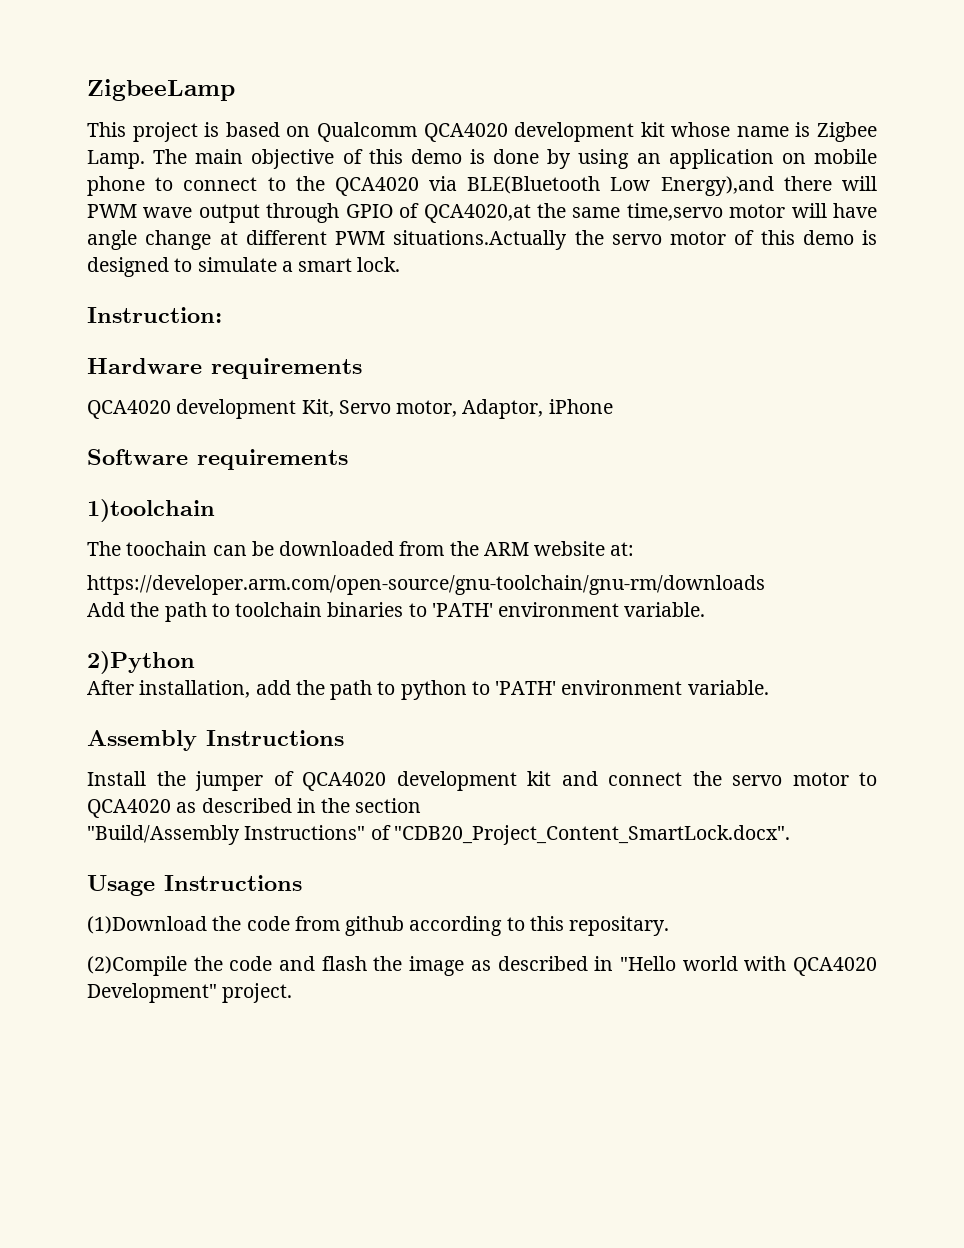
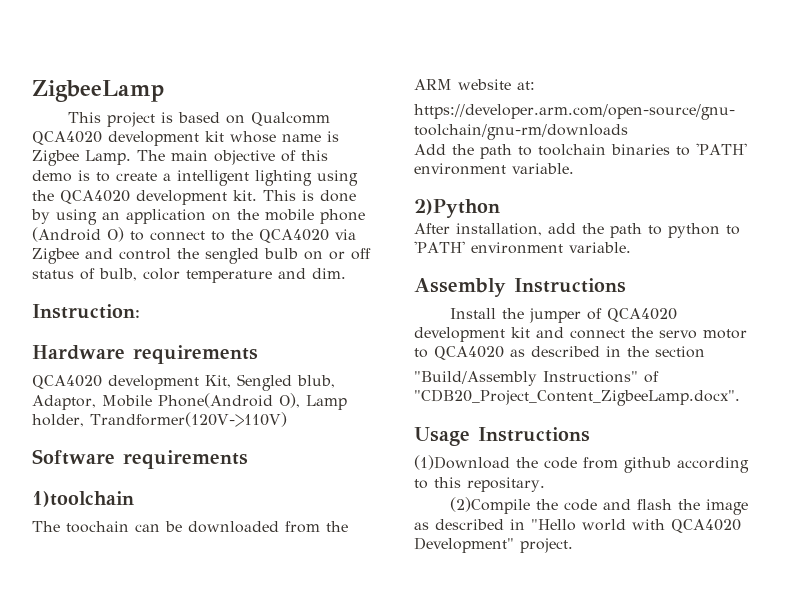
- The main objective of this demo is done by using an application on mobile phone to connect to the QCA4020 via BLE(Bluetooth Low Energy),and there will PWM wave output through GPIO of QCA4020,at the same time,servo motor will have angle change at different PWM situations.Actually the servo motor of this demo is designed to simulate a smart lock.
+ The main objective of this demo is to create a intelligent lighting using the QCA4020 development kit. This is done by using an application on the mobile phone (Android O) to connect to the QCA4020 via Zigbee and control the sengled bulb on or off status of bulb, color temperature and dim.
- QCA4020 development Kit, Servo motor, Adaptor, iPhone
+ QCA4020 development Kit, Sengled blub, Adaptor, Mobile Phone(Android O), Lamp holder, Trandformer(120V->110V)
- "Build/Assembly Instructions" of "CDB20_Project_Content_SmartLock.docx".
+ "Build/Assembly Instructions" of "CDB20_Project_Content_ZigbeeLamp.docx".

